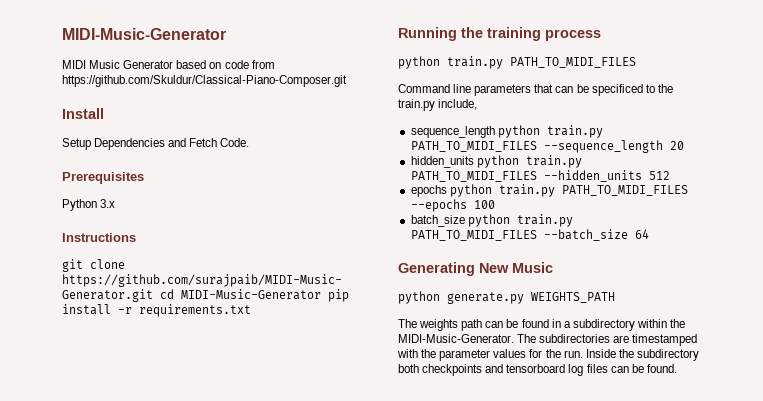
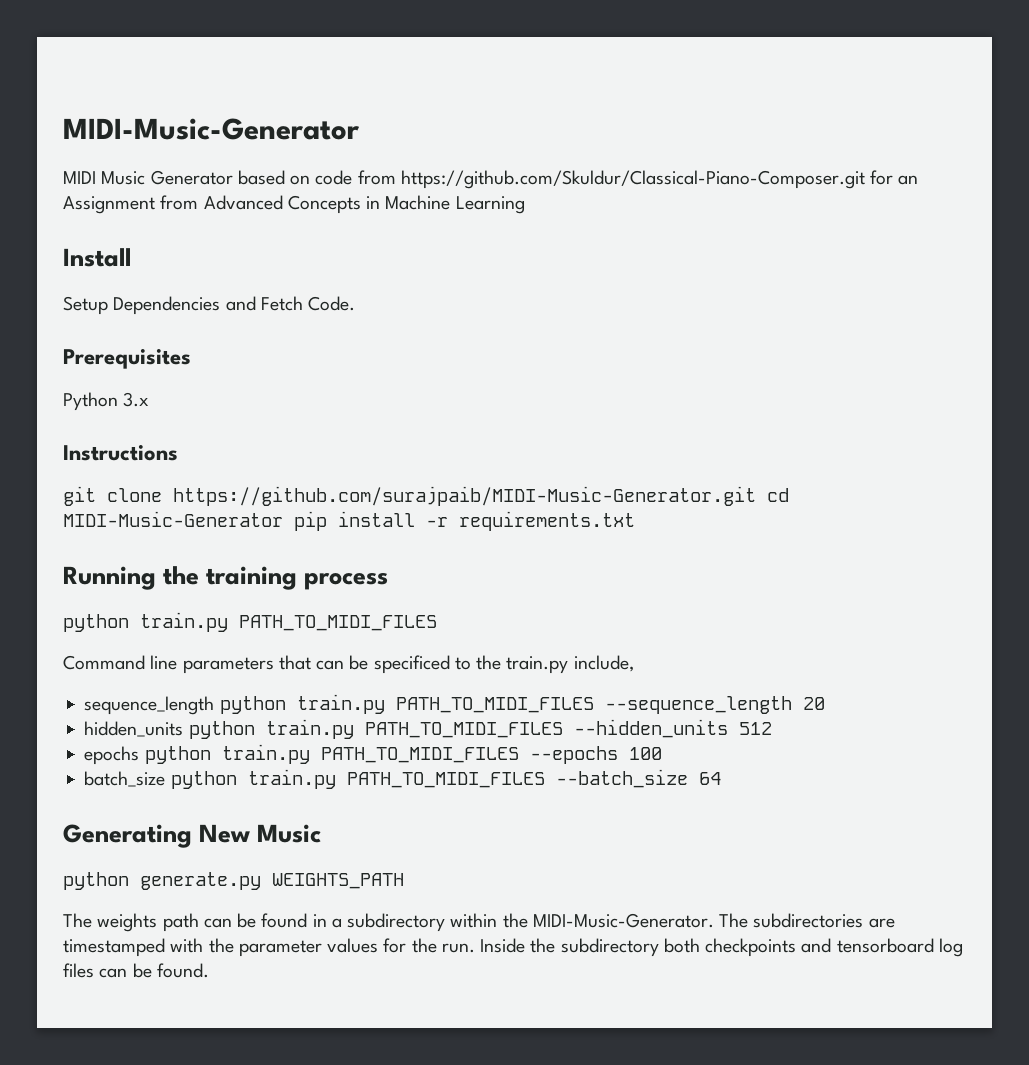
- MIDI Music Generator based on code from https://github.com/Skuldur/Classical-Piano-Composer.git
+ MIDI Music Generator based on code from https://github.com/Skuldur/Classical-Piano-Composer.git for an Assignment from Advanced Concepts in Machine Learning

